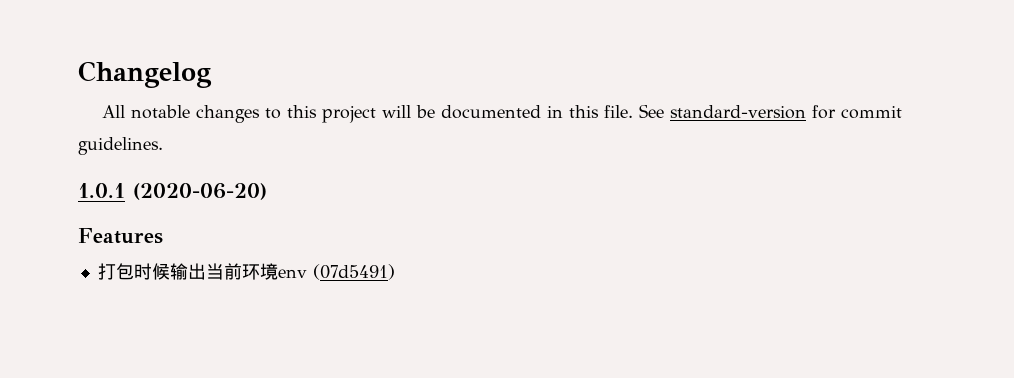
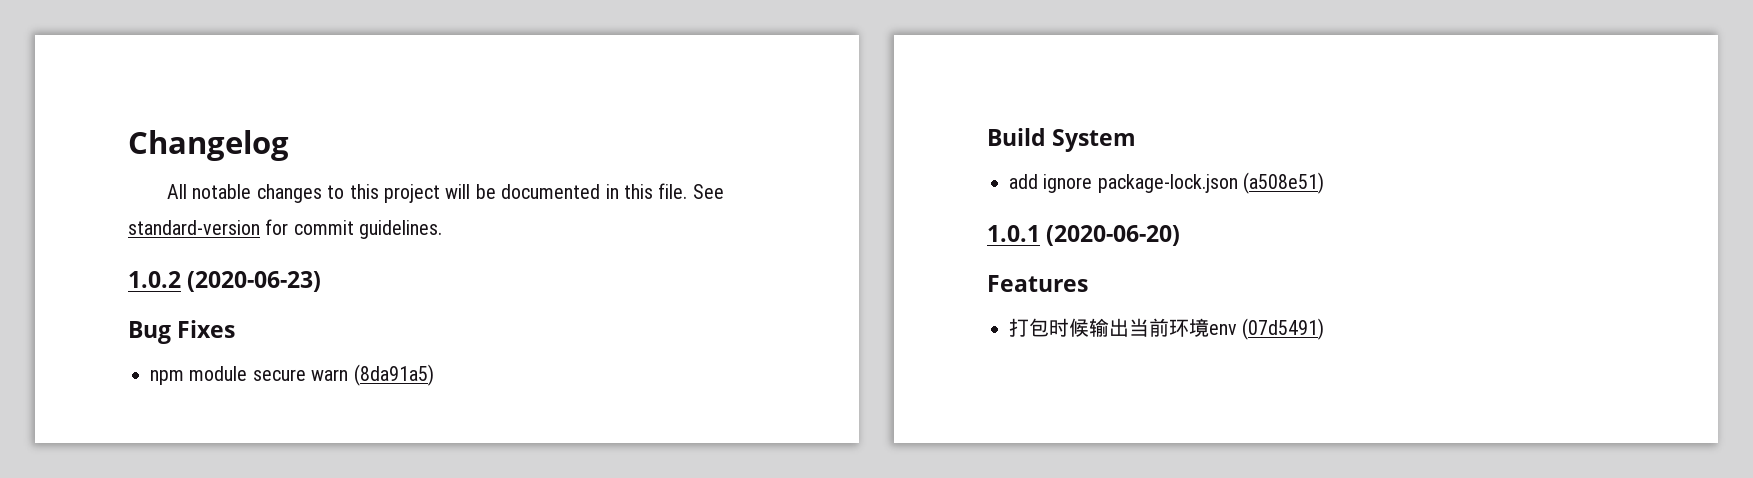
+ 1.0.2 (2020-06-23)
+ Bug Fixes
+ npm module secure warn (8da91a5)
+ Build System
+ add ignore package-lock.json (a508e51)

